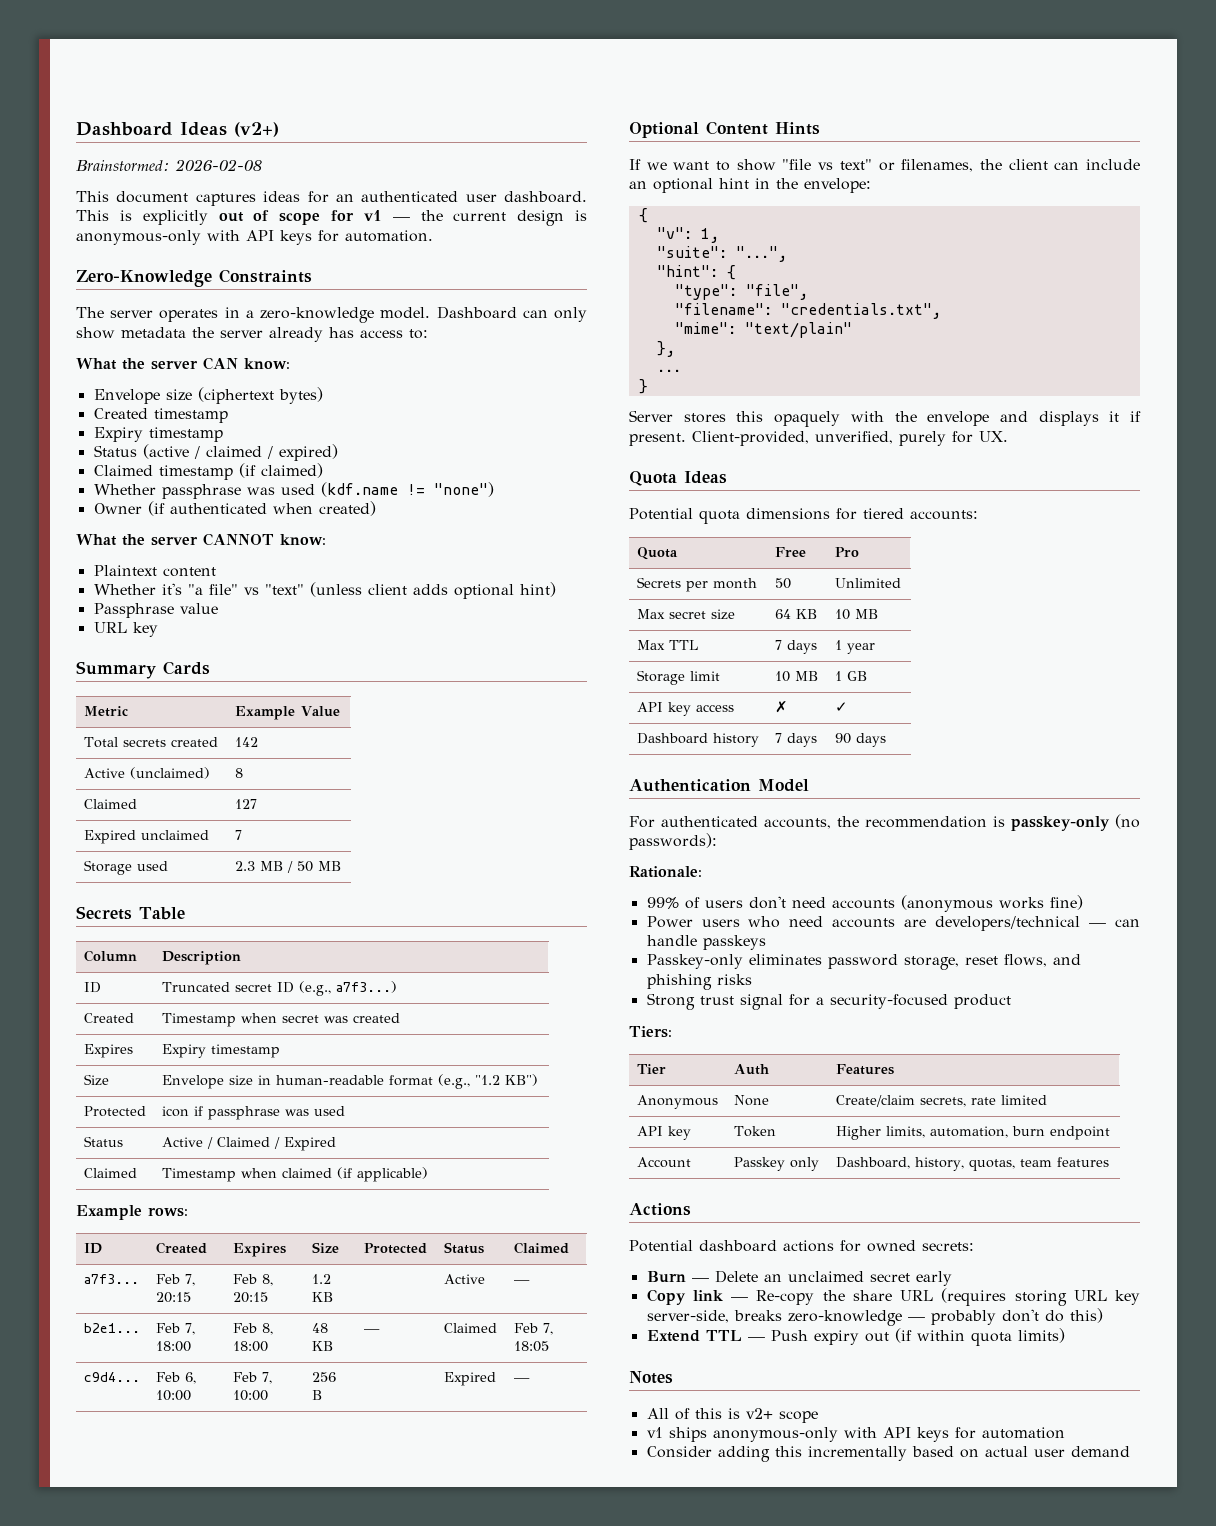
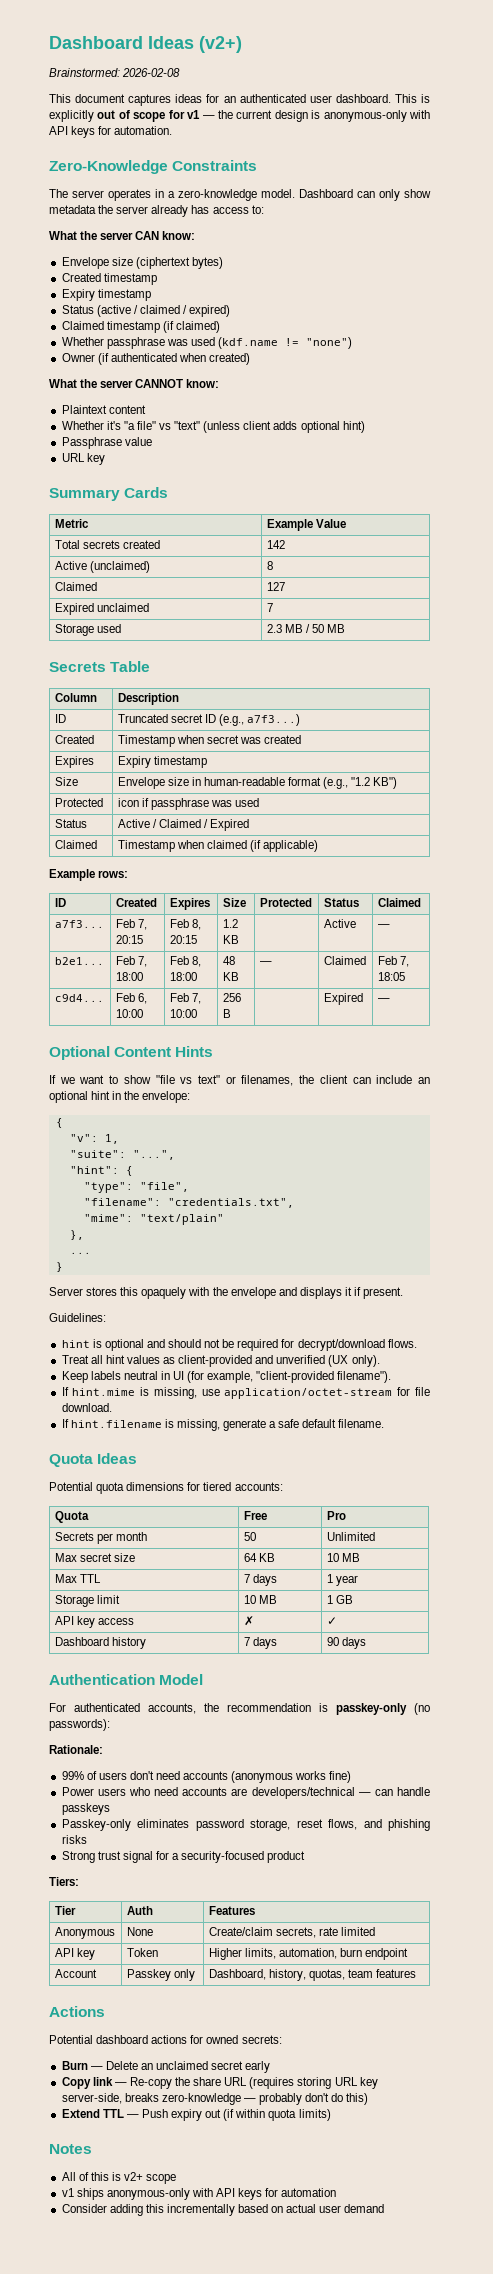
- Server stores this opaquely with the envelope and displays it if present. Client-provided, unverified, purely for UX.
+ Server stores this opaquely with the envelope and displays it if present.
+ Guidelines:
+ hint is optional and should not be required for decrypt/download flows.
+ Treat all hint values as client-provided and unverified (UX only).
+ Keep labels neutral in UI (for example, "client-provided filename").
+ If hint.mime is missing, use application/octet-stream for file download.
+ If hint.filename is missing, generate a safe default filename.

